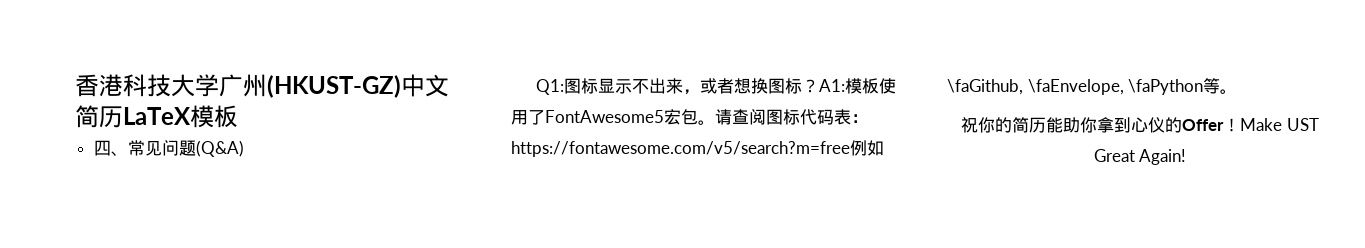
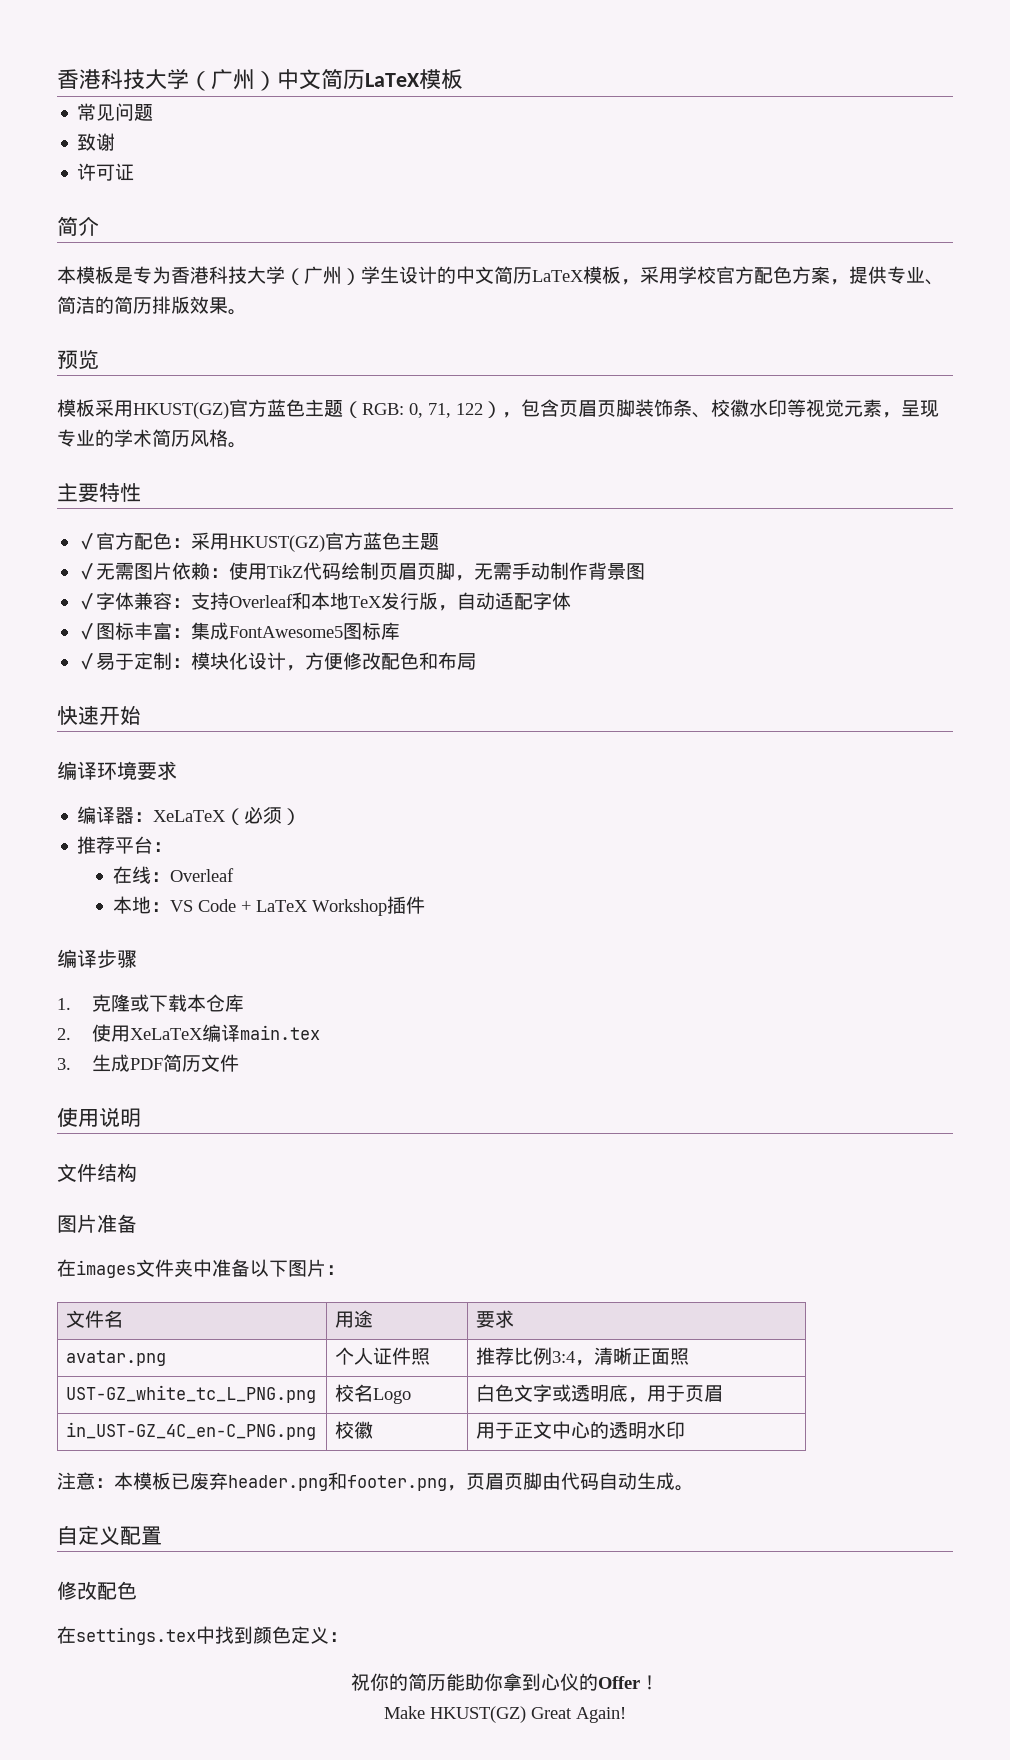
- 香港科技大学广州(HKUST-GZ)中文简历LaTeX模板
+ 香港科技大学（广州）中文简历LaTeX模板
- 四、常见问题(Q&A)
- Q1:图标显示不出来，或者想换图标？A1:模板使用了FontAwesome5宏包。请查阅图标代码表：https://fontawesome.com/v5/search?m=free例如\faGithub, \faEnvelope, \faPython等。
+ 常见问题
+ 致谢
+ 许可证
+ 简介
+ 本模板是专为香港科技大学（广州）学生设计的中文简历LaTeX模板，采用学校官方配色方案，提供专业、简洁的简历排版效果。
+ 预览
+ 模板采用HKUST(GZ)官方蓝色主题（RGB: 0, 71, 122），包含页眉页脚装饰条、校徽水印等视觉元素，呈现专业的学术简历风格。
+ 主要特性
+ ✓官方配色：采用HKUST(GZ)官方蓝色主题
+ ✓无需图片依赖：使用TikZ代码绘制页眉页脚，无需手动制作背景图
+ ✓字体兼容：支持Overleaf和本地TeX发行版，自动适配字体
+ ✓图标丰富：集成FontAwesome5图标库
+ ✓易于定制：模块化设计，方便修改配色和布局
+ 快速开始
+ 编译环境要求
+ 编译器：XeLaTeX（必须）
+ 推荐平台：
+ 在线：Overleaf
+ 本地：VS Code + LaTeX Workshop插件
+ 编译步骤
+ 1.克隆或下载本仓库
+ 2.使用XeLaTeX编译main.tex
+ 3.生成PDF简历文件
+ 使用说明
+ 文件结构
+ 图片准备
+ 在images文件夹中准备以下图片：
+ 文件名 | 用途 | 要求
+ avatar.png | 个人证件照 | 推荐比例3:4，清晰正面照
+ UST-GZ_white_tc_L_PNG.png | 校名Logo | 白色文字或透明底，用于页眉
+ in_UST-GZ_4C_en-C_PNG.png | 校徽 | 用于正文中心的透明水印
+ 注意：本模板已废弃header.png和footer.png，页眉页脚由代码自动生成。
+ 自定义配置
+ 修改配色
+ 在settings.tex中找到颜色定义：
- 祝你的简历能助你拿到心仪的Offer！Make UST Great Again!
+ 祝你的简历能助你拿到心仪的Offer！
+ Make HKUST(GZ) Great Again!

